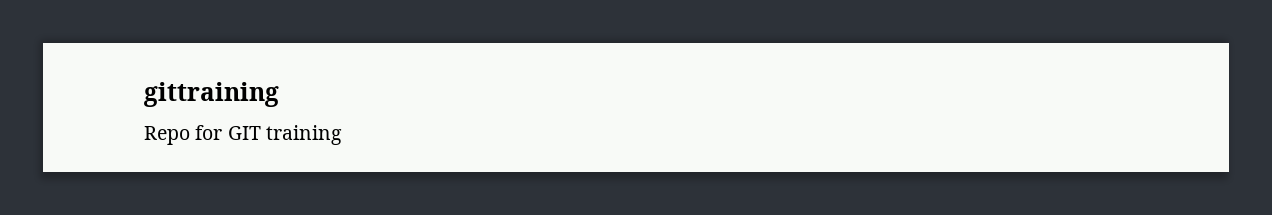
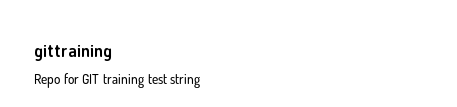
- Repo for GIT training
+ Repo for GIT training test string

